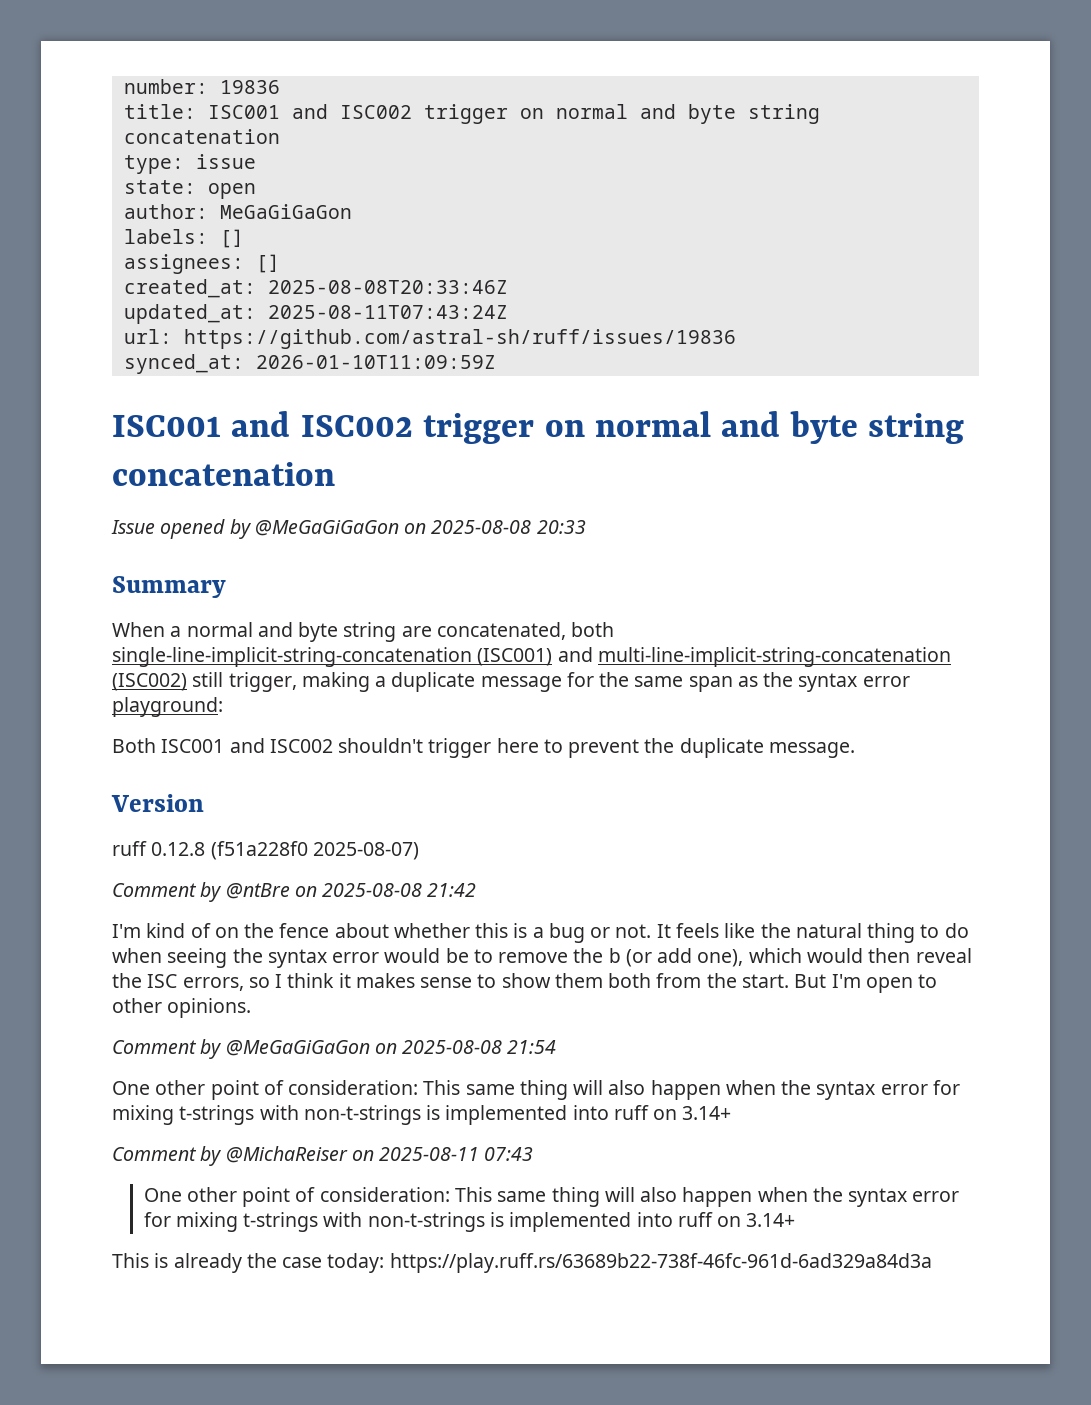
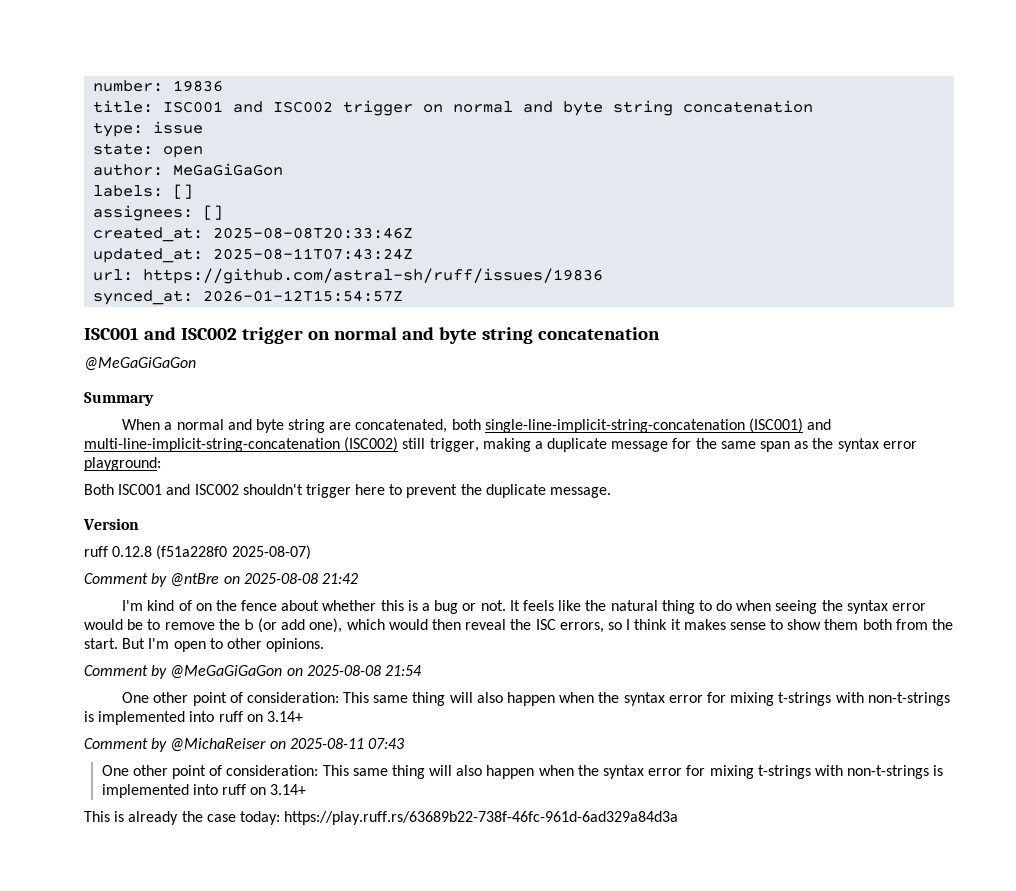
- synced_at: 2026-01-10T11:09:59Z
+ synced_at: 2026-01-12T15:54:57Z
  ISC001 and ISC002 trigger on normal and byte string concatenation
- Issue opened by @MeGaGiGaGon on 2025-08-08 20:33
+ @MeGaGiGaGon

